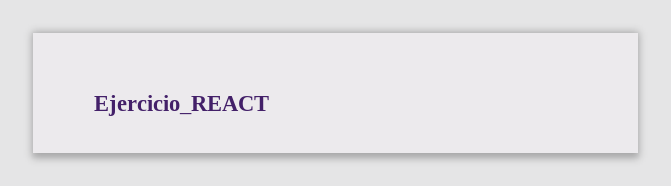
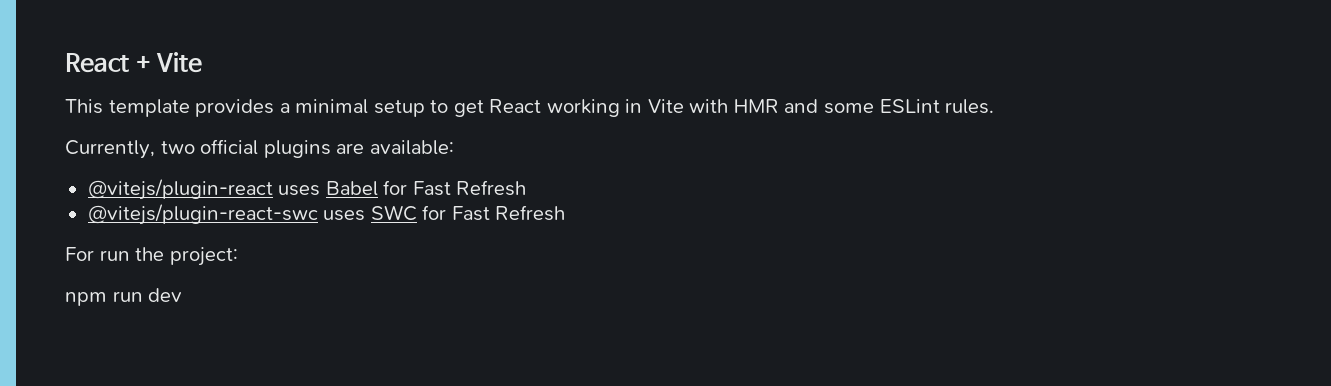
- Ejercicio_REACT
+ React + Vite
+ This template provides a minimal setup to get React working in Vite with HMR and some ESLint rules.
+ Currently, two official plugins are available:
+ @vitejs/plugin-react uses Babel for Fast Refresh
+ @vitejs/plugin-react-swc uses SWC for Fast Refresh
+ For run the project:
+ npm run dev

